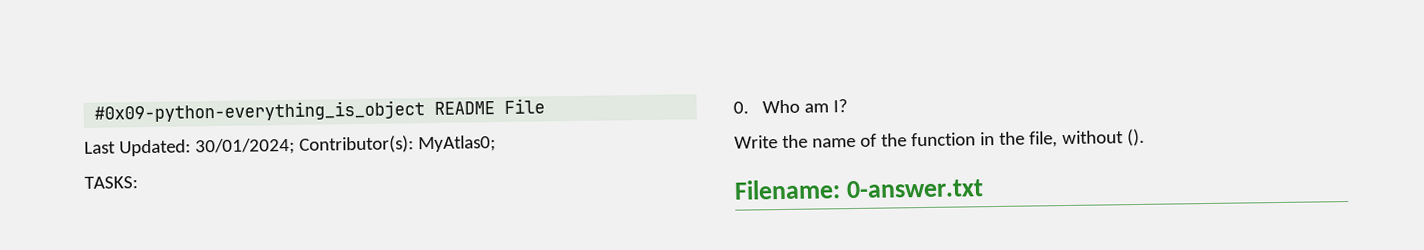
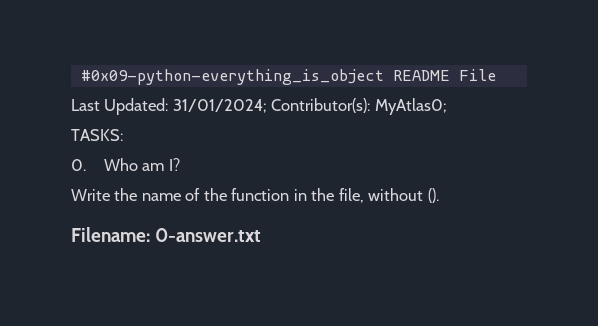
- Last Updated: 30/01/2024; Contributor(s): MyAtlas0;
+ Last Updated: 31/01/2024; Contributor(s): MyAtlas0;

